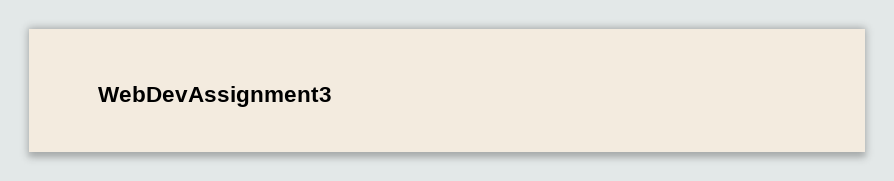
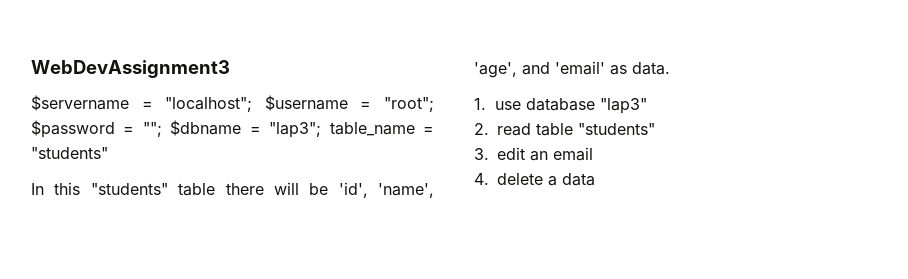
+ $servername = "localhost"; $username = "root"; $password = ""; $dbname = "lap3"; table_name = "students"
+ In this "students" table there will be 'id', 'name', 'age', and 'email' as data.
+ 1. use database "lap3"
+ 2. read table "students"
+ 3. edit an email
+ 4. delete a data

